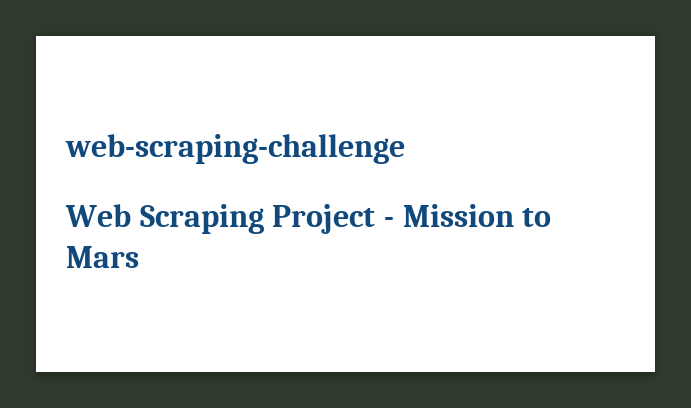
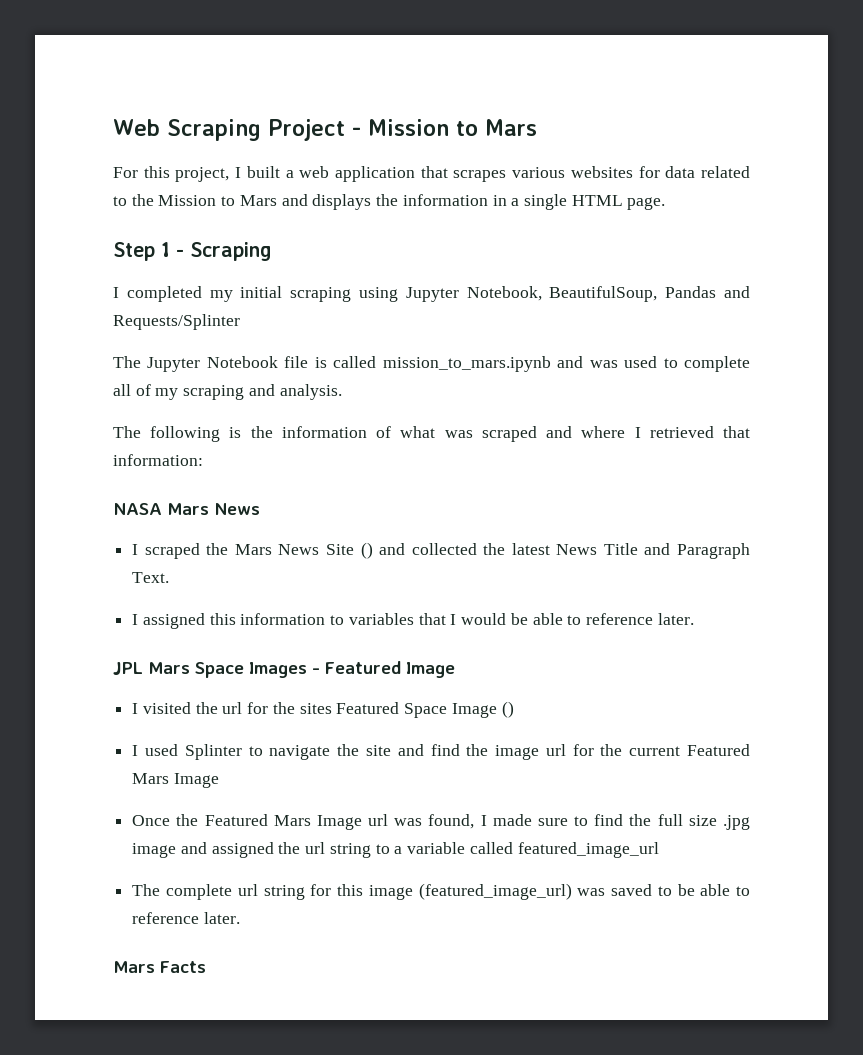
- web-scraping-challenge
+ For this project, I built a web application that scrapes various websites for data related to the Mission to Mars and displays the information in a single HTML page.
+ Step 1 - Scraping
+ I completed my initial scraping using Jupyter Notebook, BeautifulSoup, Pandas and Requests/Splinter
+ The Jupyter Notebook file is called mission_to_mars.ipynb and was used to complete all of my scraping and analysis.
+ The following is the information of what was scraped and where I retrieved that information:
+ NASA Mars News
+ I scraped the Mars News Site () and collected the latest News Title and Paragraph Text.
+ I assigned this information to variables that I would be able to reference later.
+ JPL Mars Space Images - Featured Image
+ I visited the url for the sites Featured Space Image ()
+ I used Splinter to navigate the site and find the image url for the current Featured Mars Image
+ Once the Featured Mars Image url was found, I made sure to find the full size .jpg image and assigned the url string to a variable called featured_image_url
+ The complete url string for this image (featured_image_url) was saved to be able to reference later.
+ Mars Facts

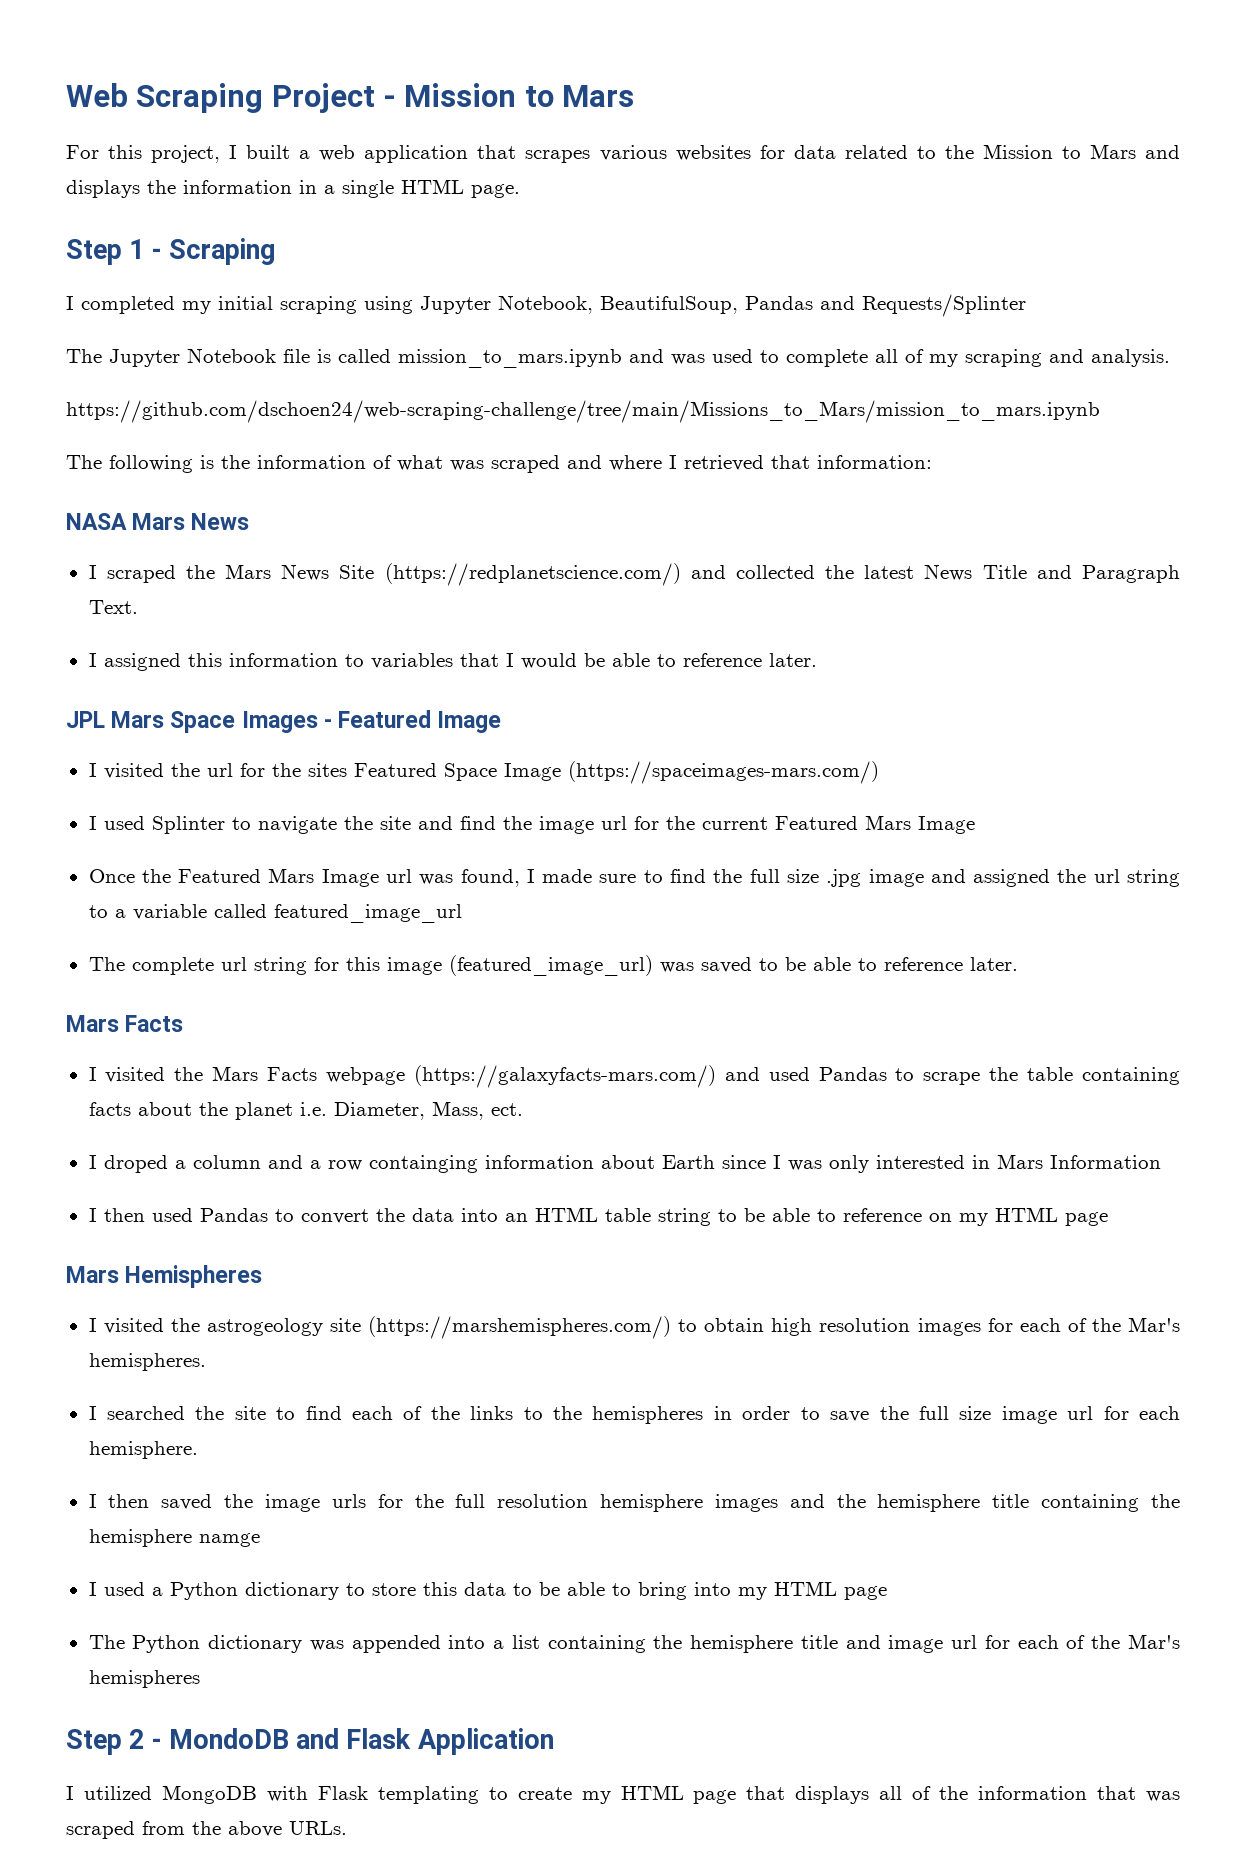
+ https://github.com/dschoen24/web-scraping-challenge/tree/main/Missions_to_Mars/mission_to_mars.ipynb
- I scraped the Mars News Site () and collected the latest News Title and Paragraph Text.
+ I scraped the Mars News Site (https://redplanetscience.com/) and collected the latest News Title and Paragraph Text.
- I visited the url for the sites Featured Space Image ()
+ I visited the url for the sites Featured Space Image (https://spaceimages-mars.com/)
+ I visited the Mars Facts webpage (https://galaxyfacts-mars.com/) and used Pandas to scrape the table containing facts about the planet i.e. Diameter, Mass, ect.
+ I droped a column and a row containging information about Earth since I was only interested in Mars Information
+ I then used Pandas to convert the data into an HTML table string to be able to reference on my HTML page
+ Mars Hemispheres
+ I visited the astrogeology site (https://marshemispheres.com/) to obtain high resolution images for each of the Mar's hemispheres.
+ I searched the site to find each of the links to the hemispheres in order to save the full size image url for each hemisphere.
+ I then saved the image urls for the full resolution hemisphere images and the hemisphere title containing the hemisphere namge
+ I used a Python dictionary to store this data to be able to bring into my HTML page
+ The Python dictionary was appended into a list containing the hemisphere title and image url for each of the Mar's hemispheres
+ Step 2 - MondoDB and Flask Application
+ I utilized MongoDB with Flask templating to create my HTML page that displays all of the information that was scraped from the above URLs.

